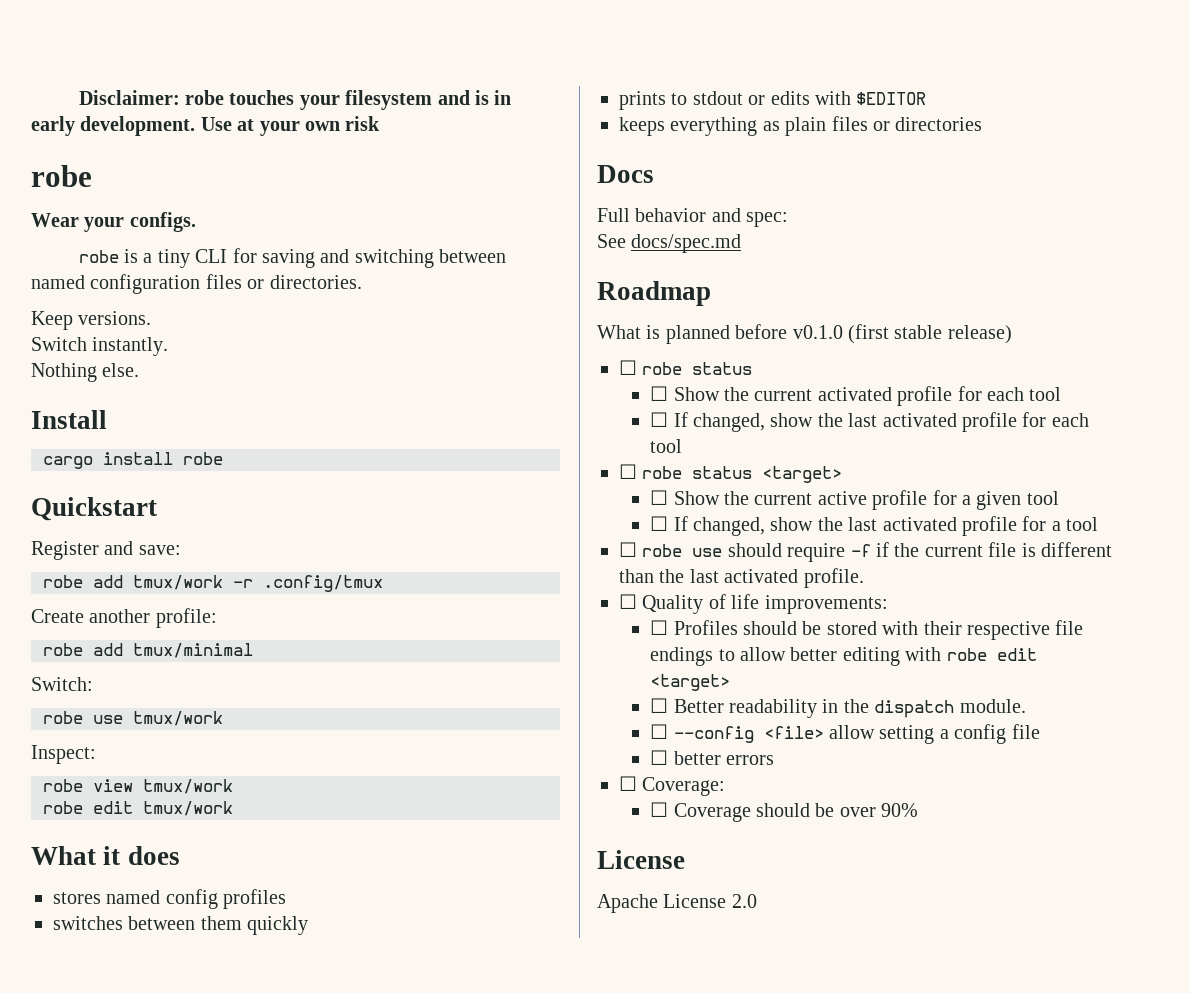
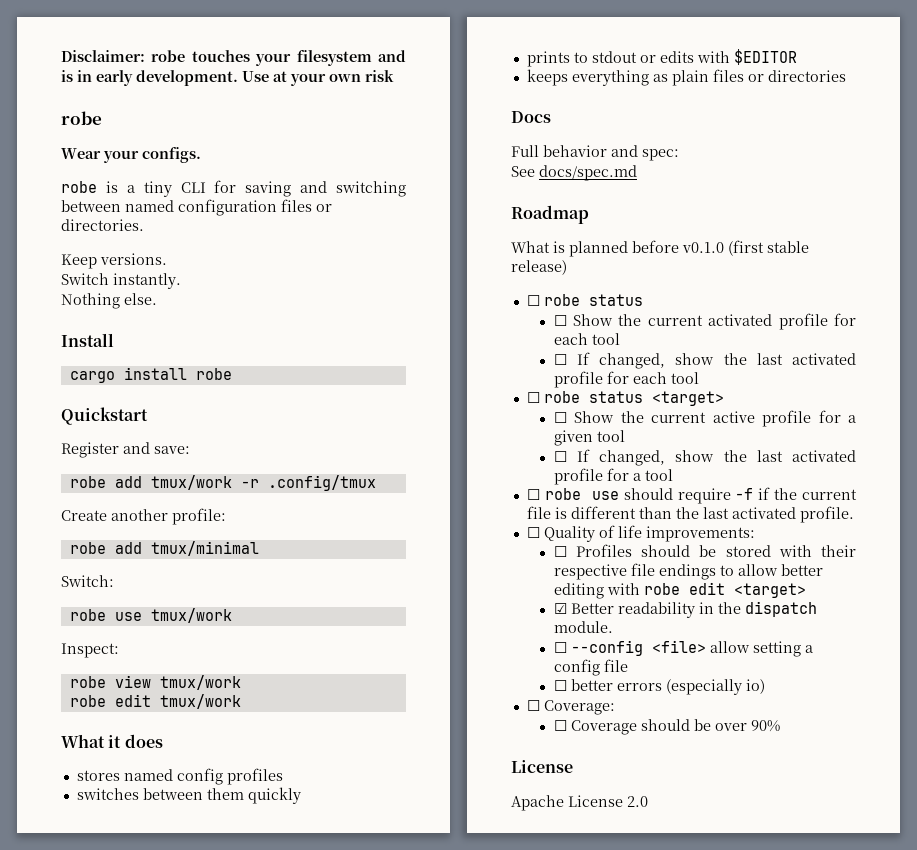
- ☐ Better readability in the dispatch module.
+ ☑ Better readability in the dispatch module.
- ☐ better errors
+ ☐ better errors (especially io)

